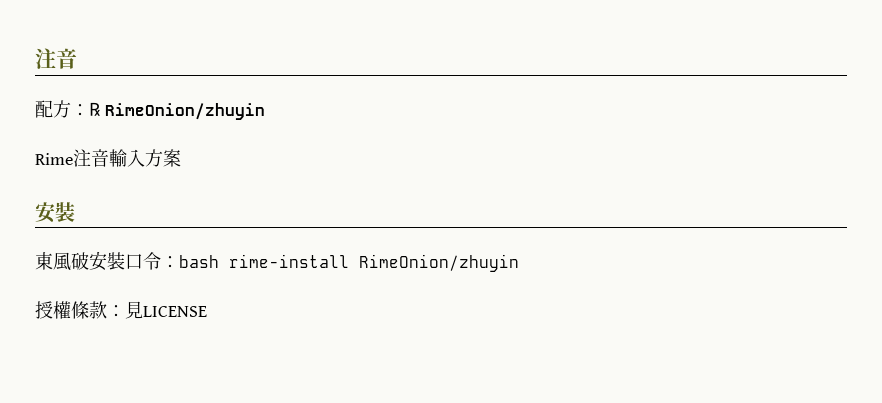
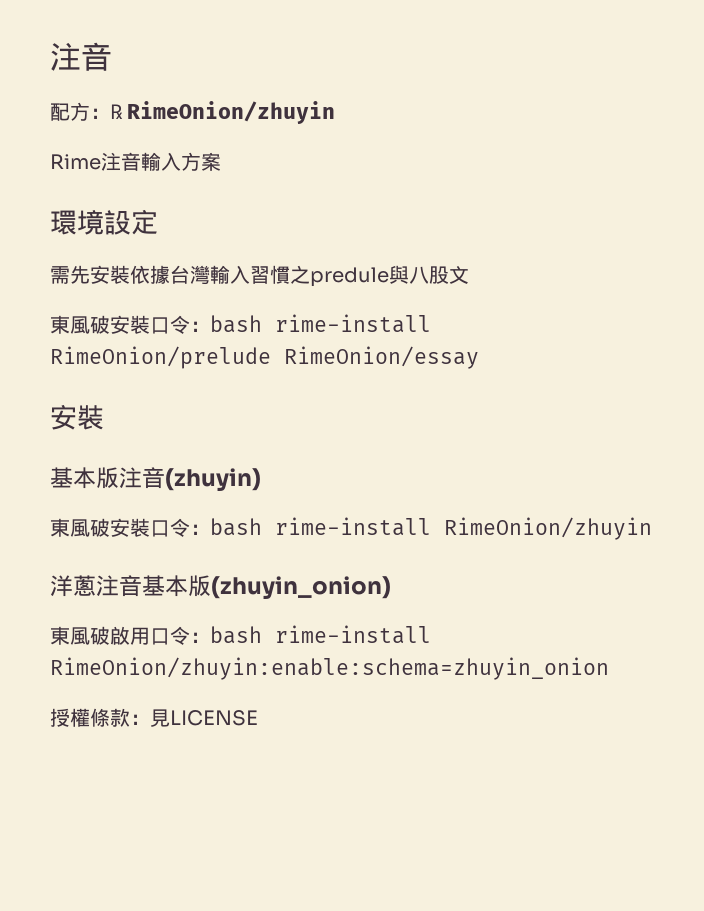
  Rime注音輸入方案
+ 環境設定
+ 需先安裝依據台灣輸入習慣之predule與八股文
+ 東風破安裝口令：bash rime-install RimeOnion/prelude RimeOnion/essay
  安裝
+ 基本版注音(zhuyin)
+ 洋蔥注音基本版(zhuyin_onion)
+ 東風破啟用口令：bash rime-install RimeOnion/zhuyin:enable:schema=zhuyin_onion

